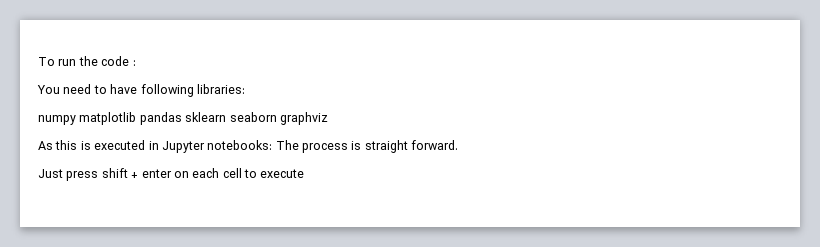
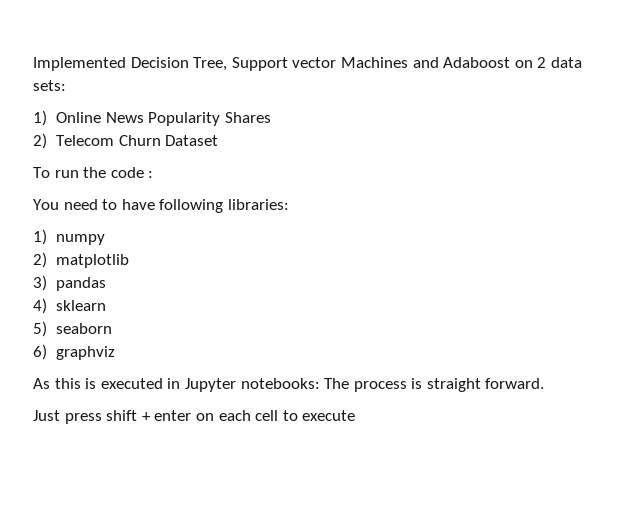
+ Implemented Decision Tree, Support vector Machines and Adaboost on 2 data sets:
+ 1) Online News Popularity Shares
+ 2) Telecom Churn Dataset
- numpy matplotlib pandas sklearn seaborn graphviz
+ 1) numpy
+ 2) matplotlib
+ 3) pandas
+ 4) sklearn
+ 5) seaborn
+ 6) graphviz

